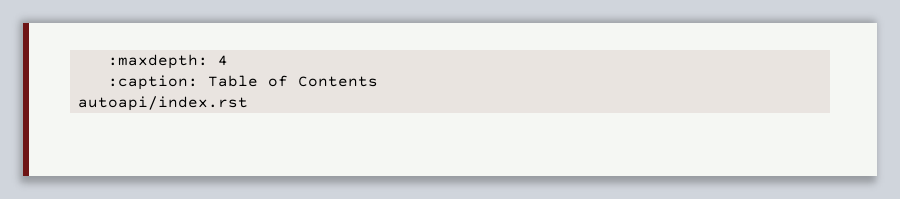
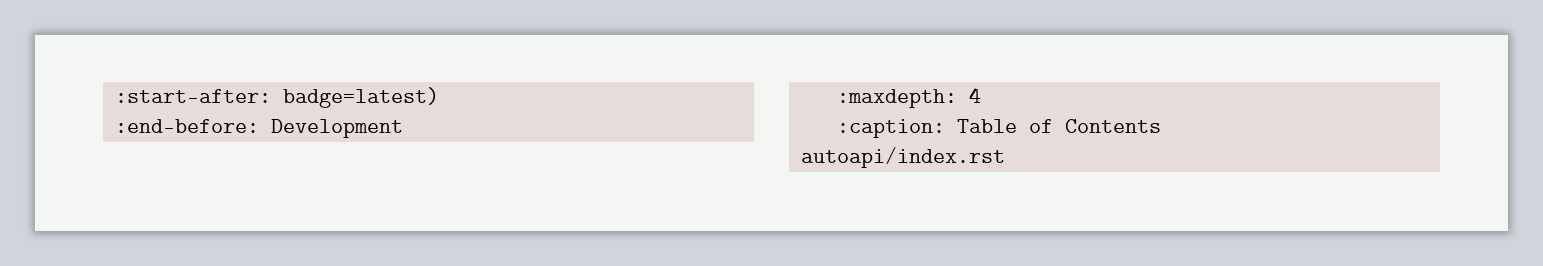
+ :start-after: badge=latest)
+ :end-before: Development

